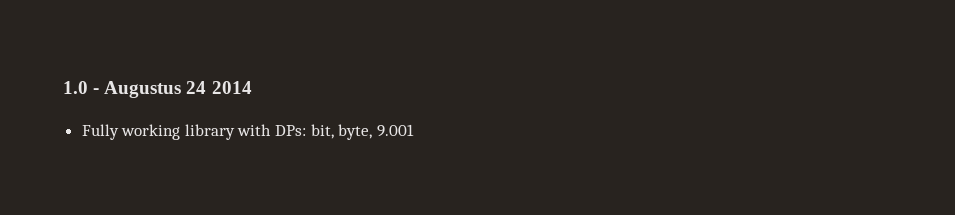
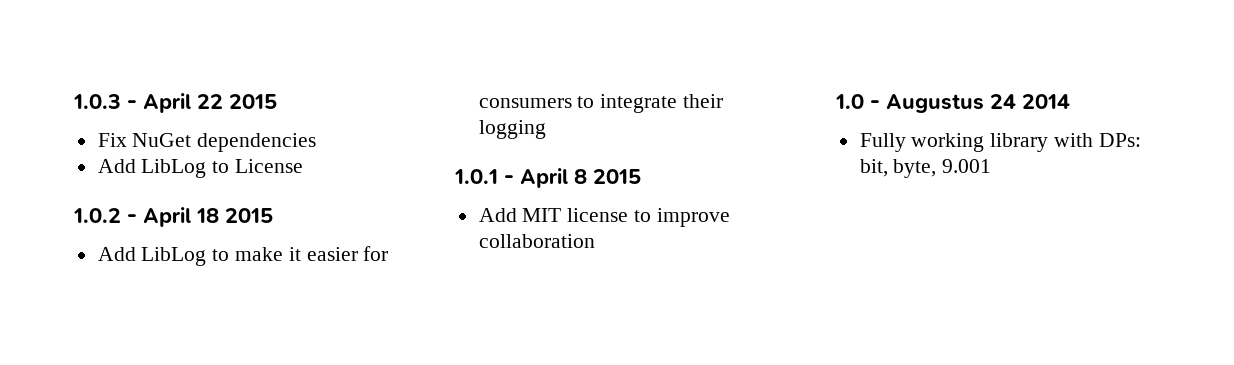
+ 1.0.3 - April 22 2015
+ Fix NuGet dependencies
+ Add LibLog to License
+ 1.0.2 - April 18 2015
+ Add LibLog to make it easier for consumers to integrate their logging
+ 1.0.1 - April 8 2015
+ Add MIT license to improve collaboration

